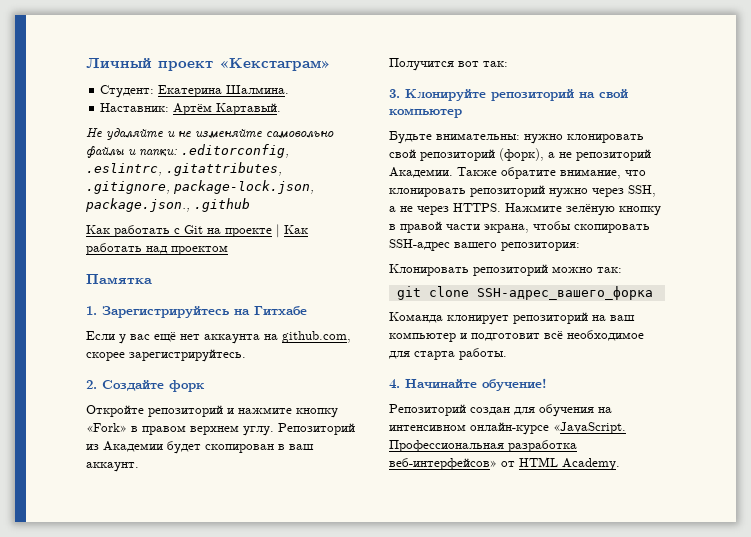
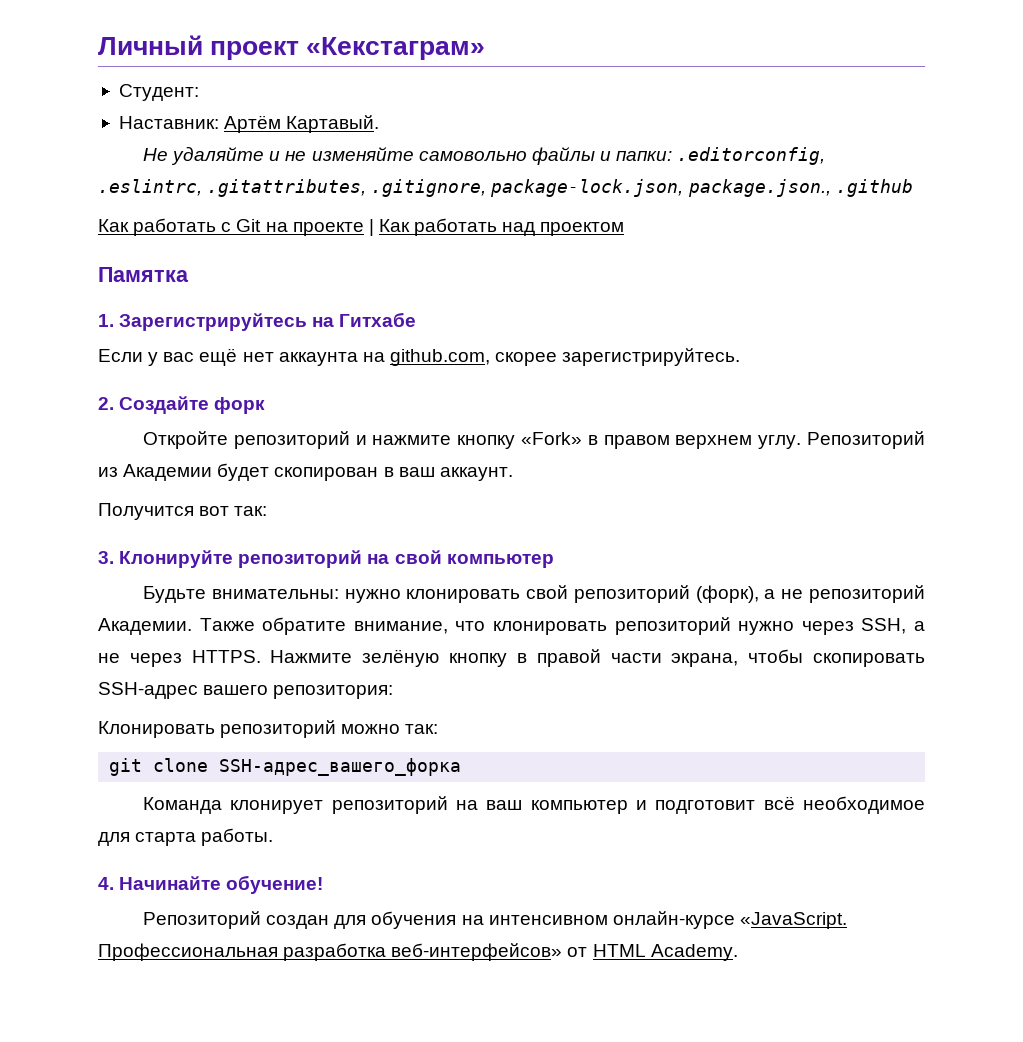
- Студент: Екатерина Шалмина.
+ Студент:

